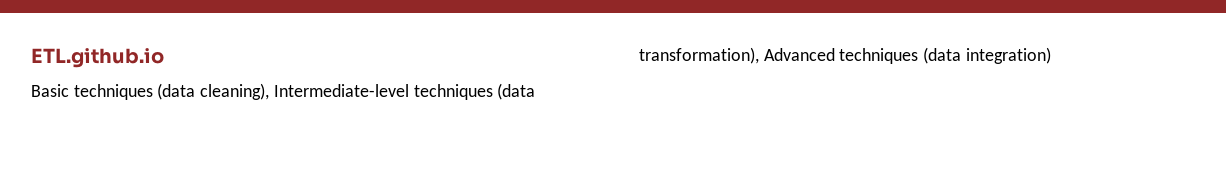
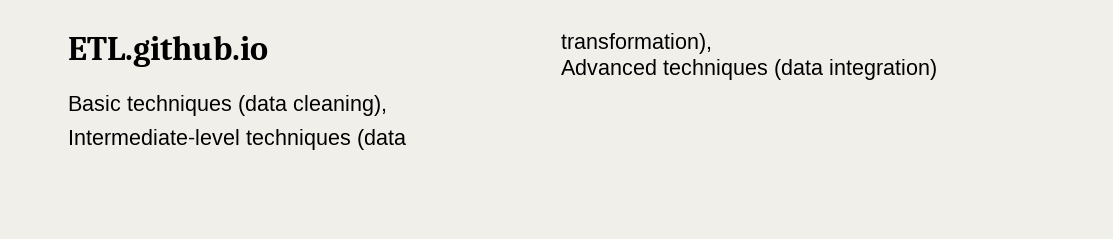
- Basic techniques (data cleaning), Intermediate-level techniques (data transformation), Advanced techniques (data integration)
+ Basic techniques (data cleaning),
+ Intermediate-level techniques (data transformation),
+ Advanced techniques (data integration)

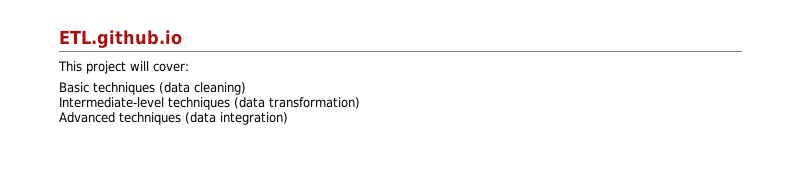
+ This project will cover:
- Basic techniques (data cleaning),
+ Basic techniques (data cleaning)
- Intermediate-level techniques (data transformation),
+ Intermediate-level techniques (data transformation)

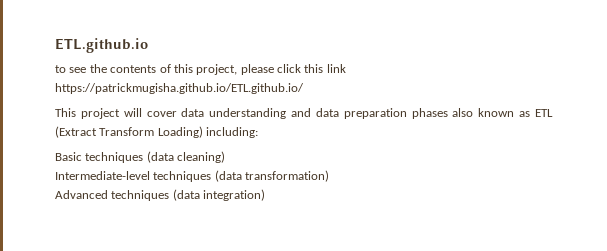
- This project will cover:
+ to see the contents of this project, please click this link https://patrickmugisha.github.io/ETL.github.io/
+ This project will cover data understanding and data preparation phases also known as ETL (Extract Transform Loading) including:

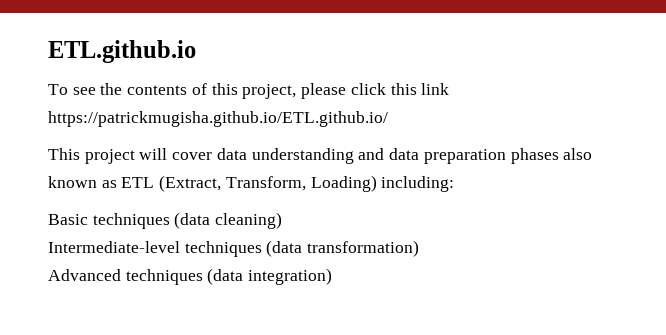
- to see the contents of this project, please click this link https://patrickmugisha.github.io/ETL.github.io/
+ To see the contents of this project, please click this link https://patrickmugisha.github.io/ETL.github.io/
- This project will cover data understanding and data preparation phases also known as ETL (Extract Transform Loading) including:
+ This project will cover data understanding and data preparation phases also known as ETL (Extract, Transform, Loading) including:

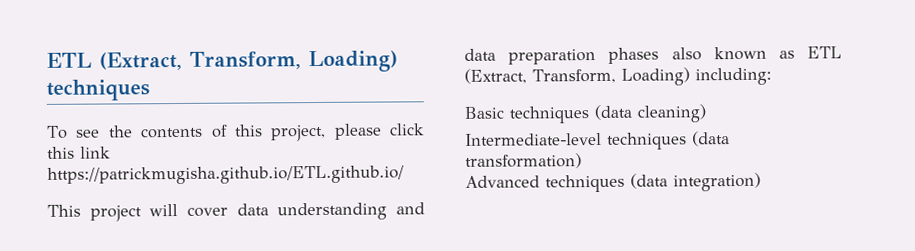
- ETL.github.io
+ ETL (Extract, Transform, Loading) techniques

